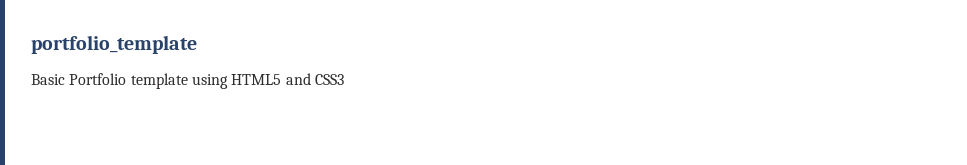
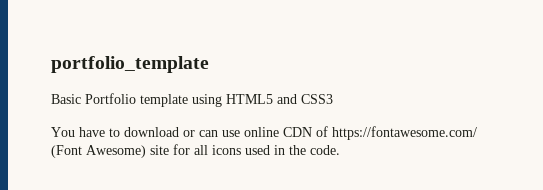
+ You have to download or can use online CDN of https://fontawesome.com/ (Font Awesome) site for all icons used in the code.

